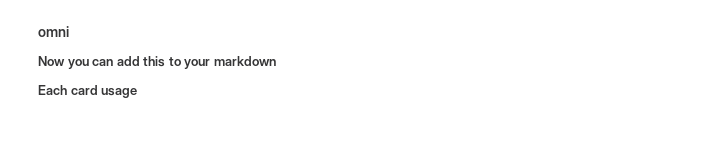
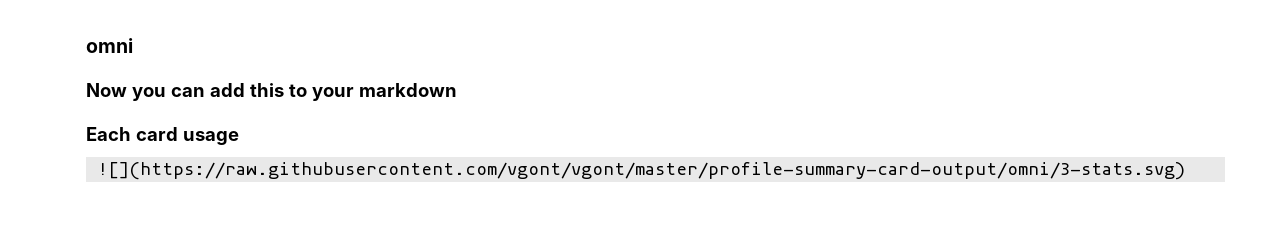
+ ![](https://raw.githubusercontent.com/vgont/vgont/master/profile-summary-card-output/omni/3-stats.svg)

